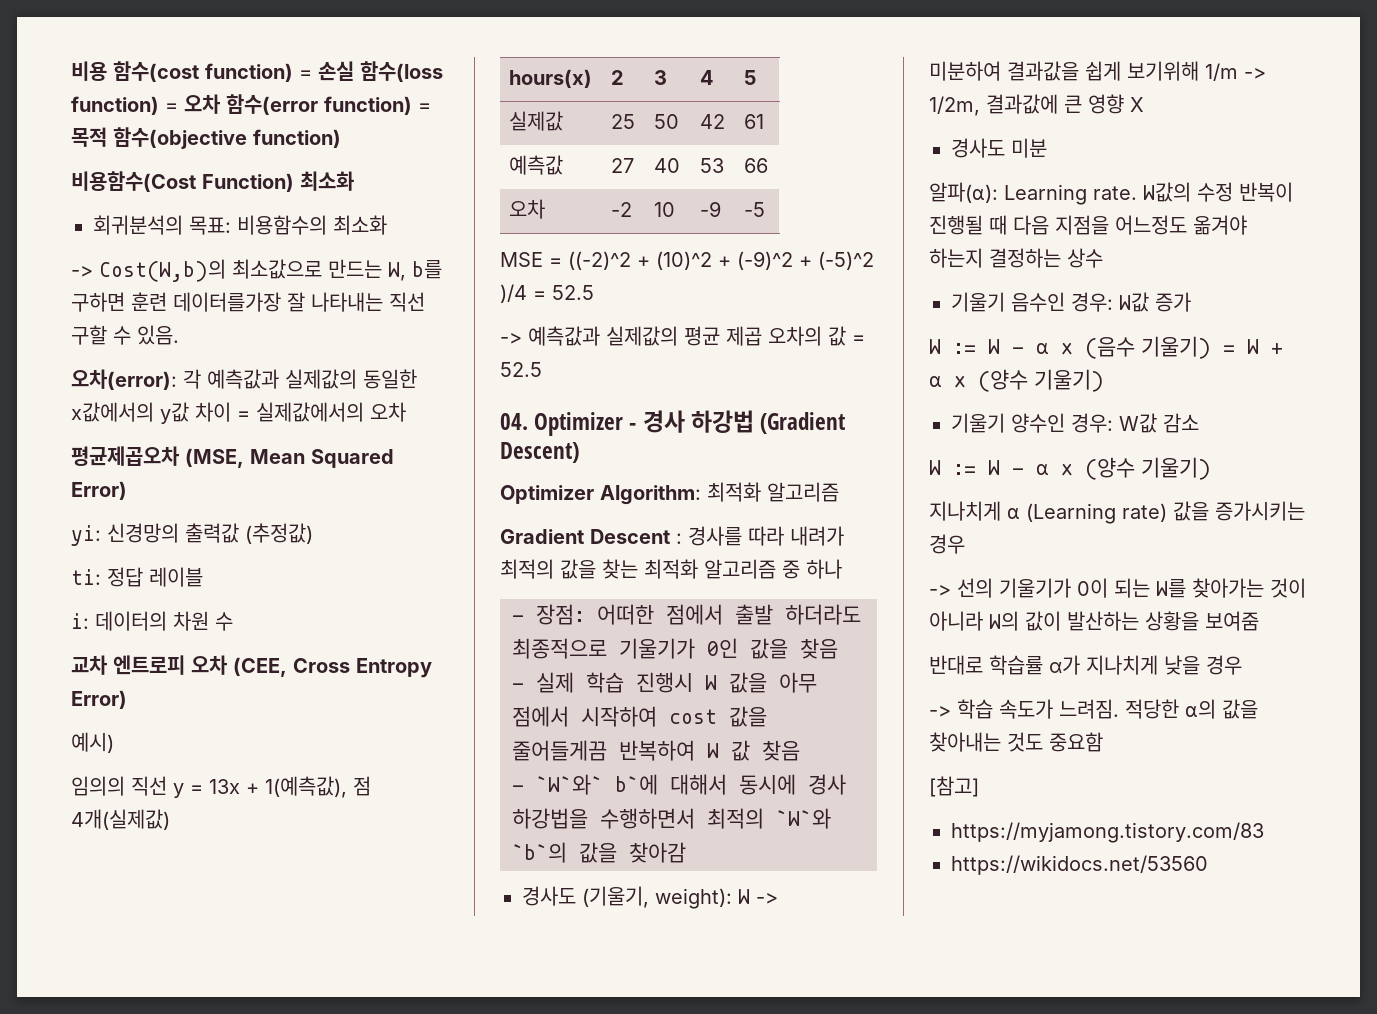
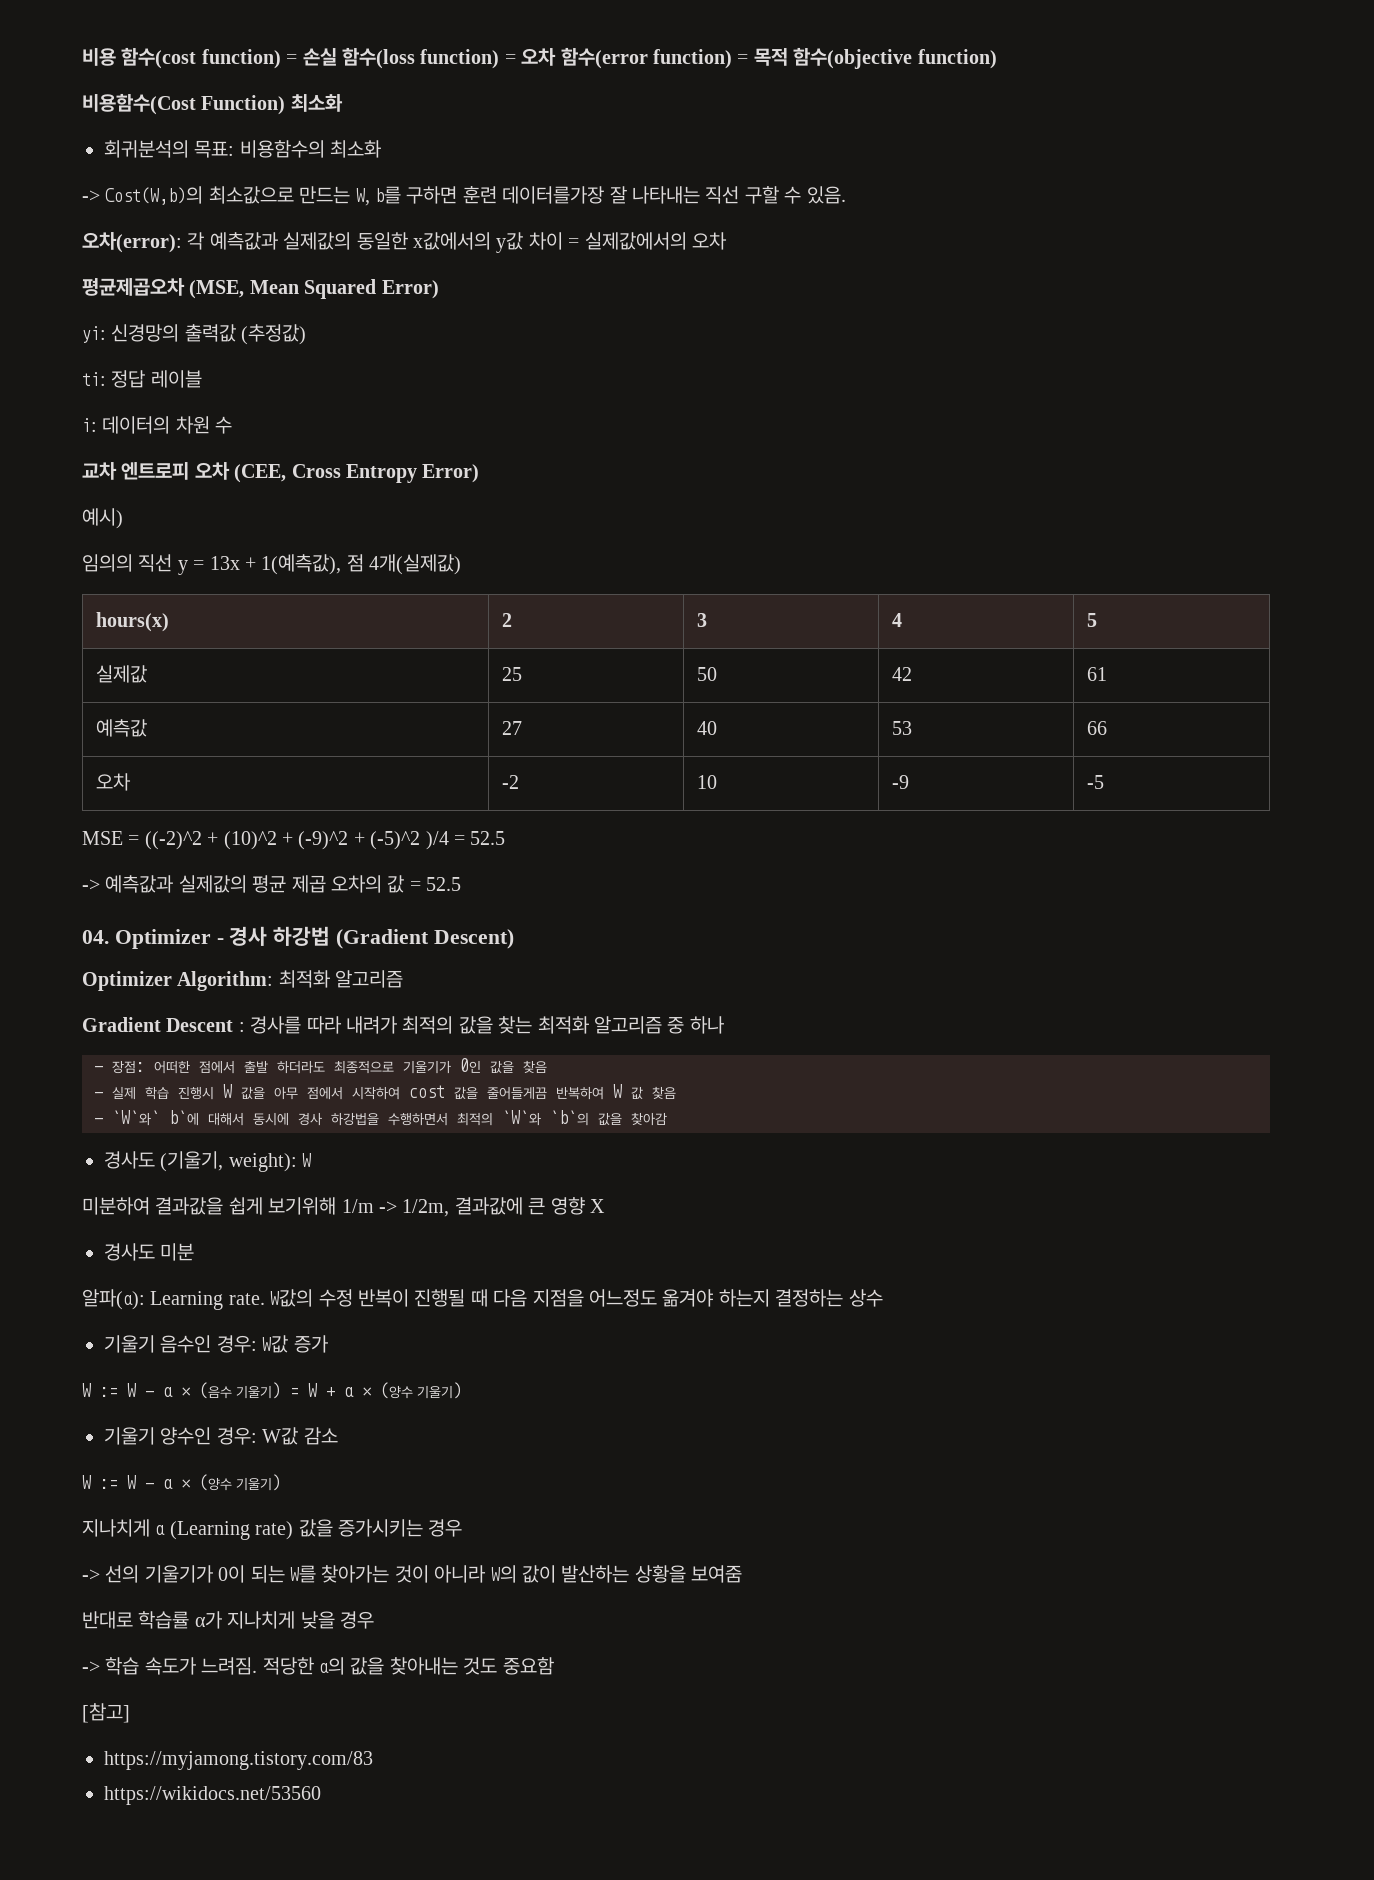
- 경사도 (기울기, weight): W ->
+ 경사도 (기울기, weight): W

